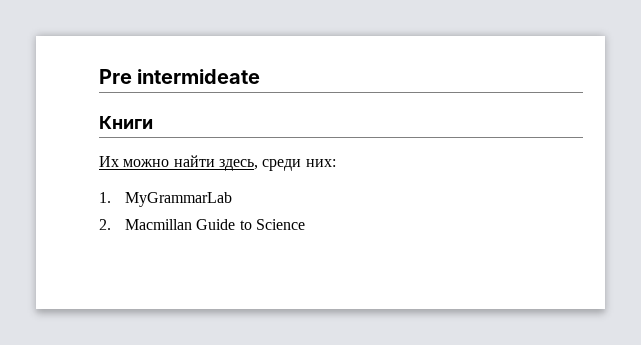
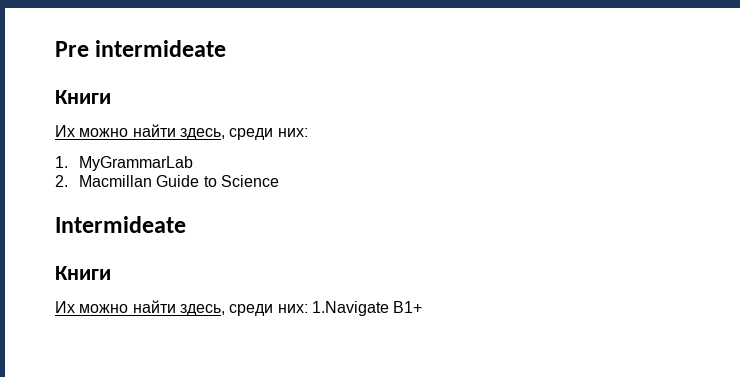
+ Intermideate
+ Книги
+ Их можно найти здесь, среди них: 1.Navigate B1+

